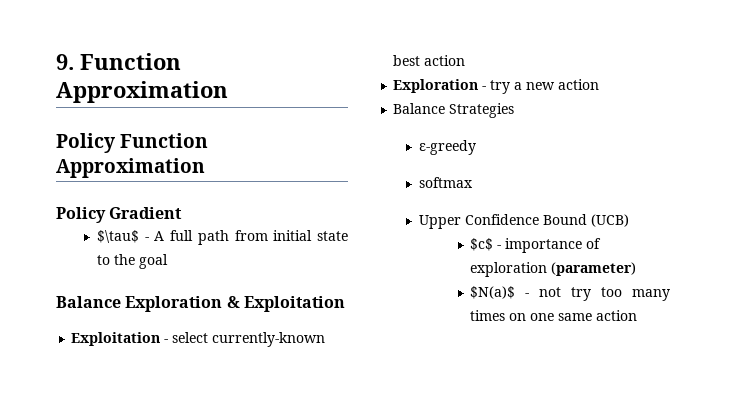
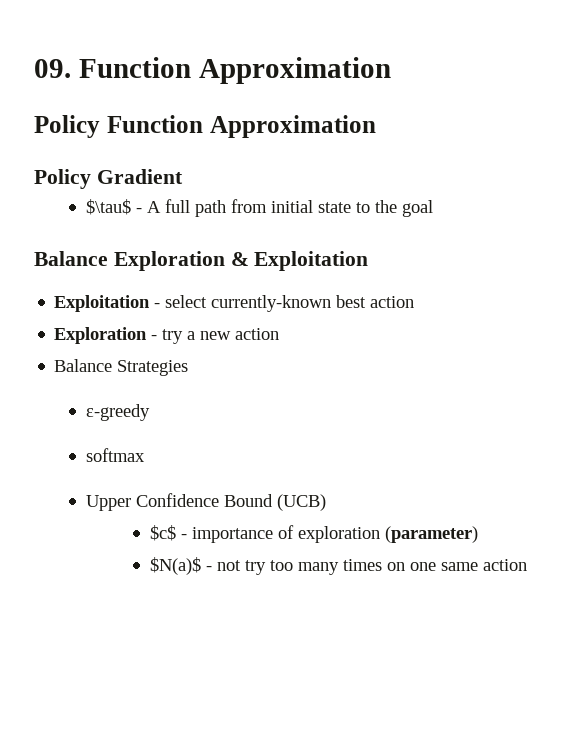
- 9. Function Approximation
+ 09. Function Approximation

